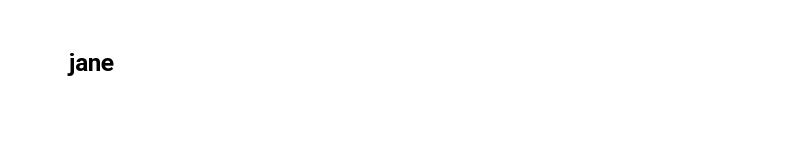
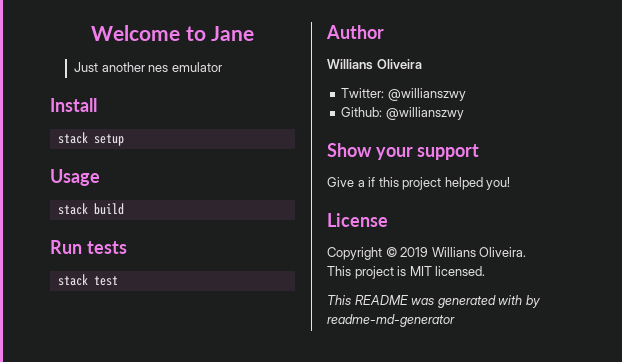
- jane
+ Welcome to Jane
+ Just another nes emulator
+ Install
+ stack setup
+ Usage
+ stack build
+ Run tests
+ stack test
+ Author
+ Willians Oliveira
+ Twitter: @willianszwy
+ Github: @willianszwy
+ Show your support
+ Give a if this project helped you!
+ License
+ Copyright © 2019 Willians Oliveira.
+ This project is MIT licensed.
+ This README was generated with by readme-md-generator

